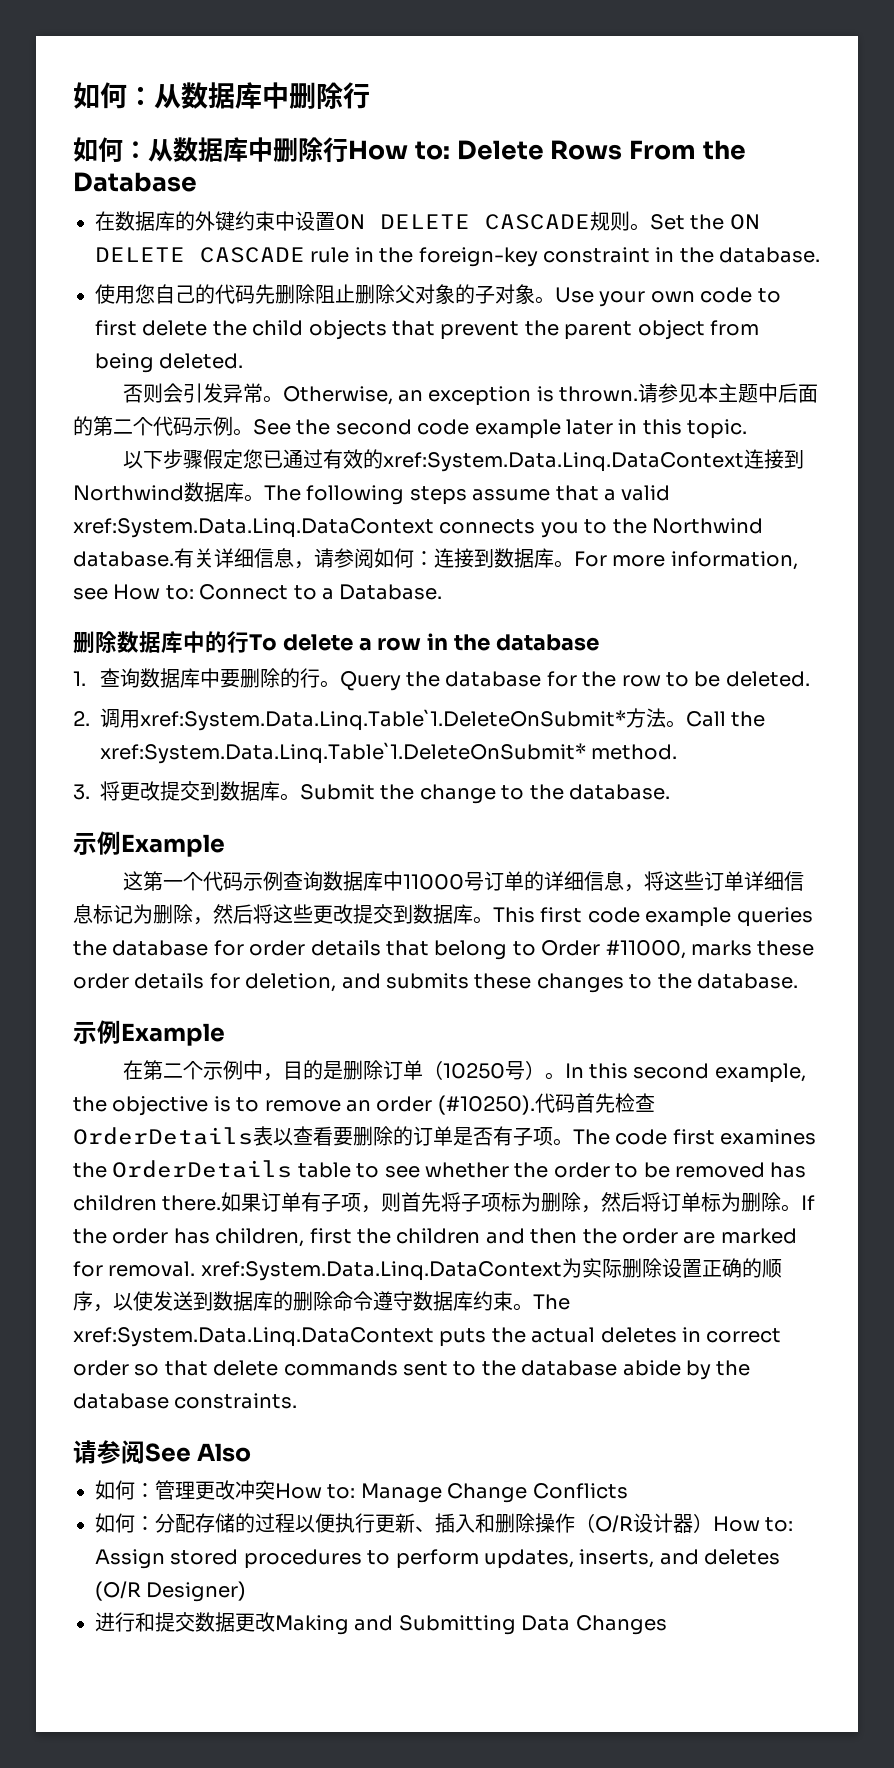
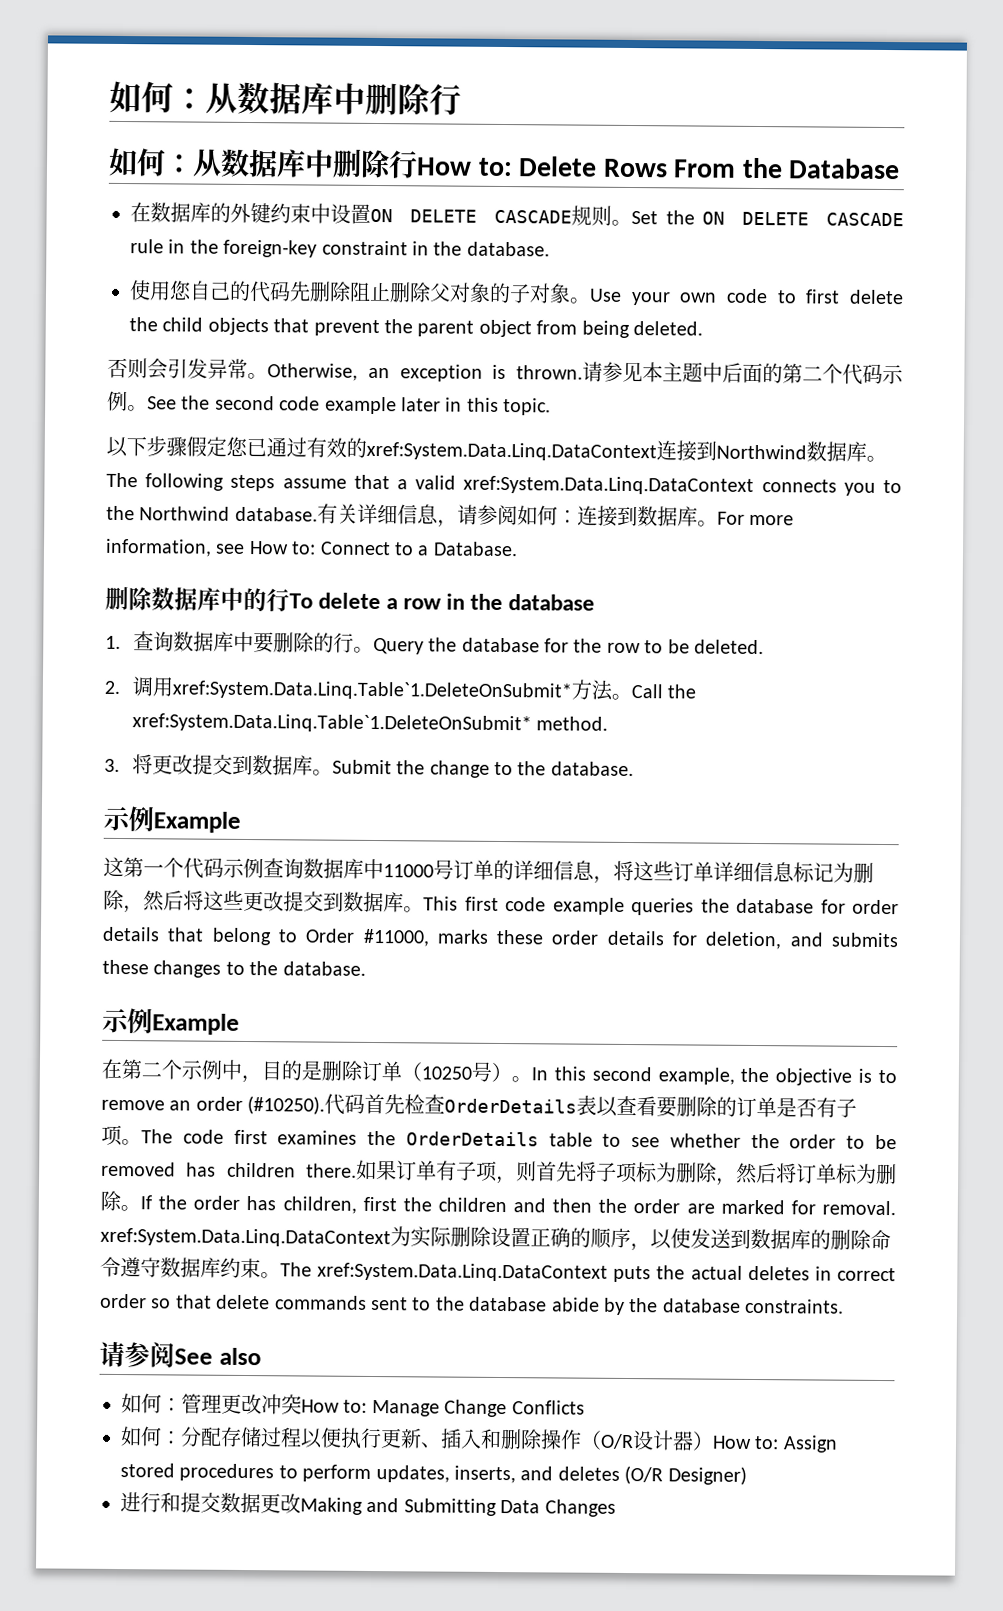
- 请参阅See Also
+ 请参阅See also
- 如何：分配存储的过程以便执行更新、插入和删除操作（O/R设计器）How to: Assign stored procedures to perform updates, inserts, and deletes (O/R Designer)
+ 如何：分配存储过程以便执行更新、插入和删除操作（O/R设计器）How to: Assign stored procedures to perform updates, inserts, and deletes (O/R Designer)

